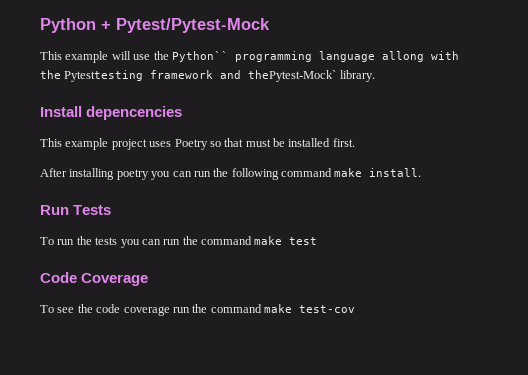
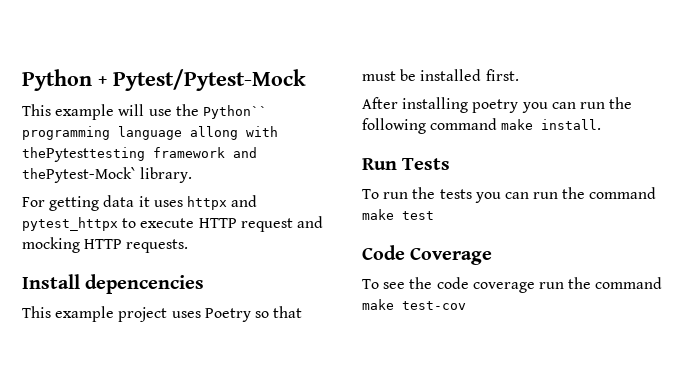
- This example will use the Python`` programming language allong with the Pytesttesting framework and thePytest-Mock` library.
+ This example will use the Python`` programming language allong with thePytesttesting framework and thePytest-Mock` library.
+ For getting data it uses httpx and pytest_httpx to execute HTTP request and mocking HTTP requests.

